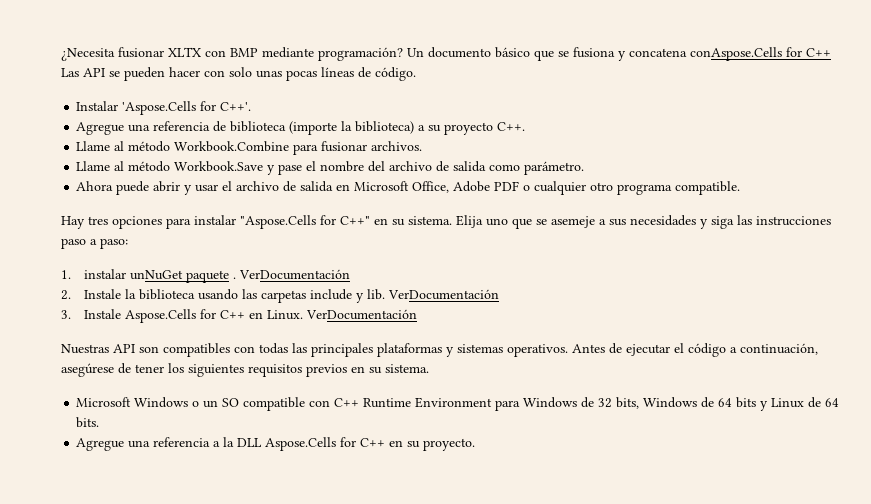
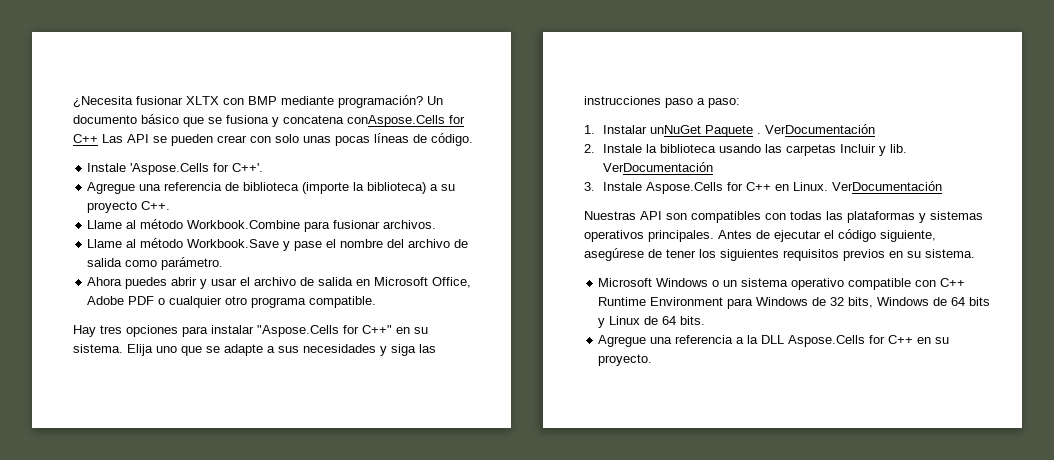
- Un documento básico que se fusiona y concatena conAspose.Cells for C++ Las API se pueden hacer con solo unas pocas líneas de código.
+ Un documento básico que se fusiona y concatena conAspose.Cells for C++ Las API se pueden crear con solo unas pocas líneas de código.
- Instalar 'Aspose.Cells for C++'.
+ Instale 'Aspose.Cells for C++'.
- Ahora puede abrir y usar el archivo de salida en Microsoft Office, Adobe PDF o cualquier otro programa compatible.
+ Ahora puedes abrir y usar el archivo de salida en Microsoft Office, Adobe PDF o cualquier otro programa compatible.
- Elija uno que se asemeje a sus necesidades y siga las instrucciones paso a paso:
+ Elija uno que se adapte a sus necesidades y siga las instrucciones paso a paso:
- 1. instalar unNuGet paquete .
+ 1. Instalar unNuGet Paquete .
- 2. Instale la biblioteca usando las carpetas include y lib.
+ 2. Instale la biblioteca usando las carpetas Incluir y lib.
- Nuestras API son compatibles con todas las principales plataformas y sistemas operativos.
+ Nuestras API son compatibles con todas las plataformas y sistemas operativos principales.
- Antes de ejecutar el código a continuación, asegúrese de tener los siguientes requisitos previos en su sistema.
+ Antes de ejecutar el código siguiente, asegúrese de tener los siguientes requisitos previos en su sistema.
- Microsoft Windows o un SO compatible con C++ Runtime Environment para Windows de 32 bits, Windows de 64 bits y Linux de 64 bits.
+ Microsoft Windows o un sistema operativo compatible con C++ Runtime Environment para Windows de 32 bits, Windows de 64 bits y Linux de 64 bits.

